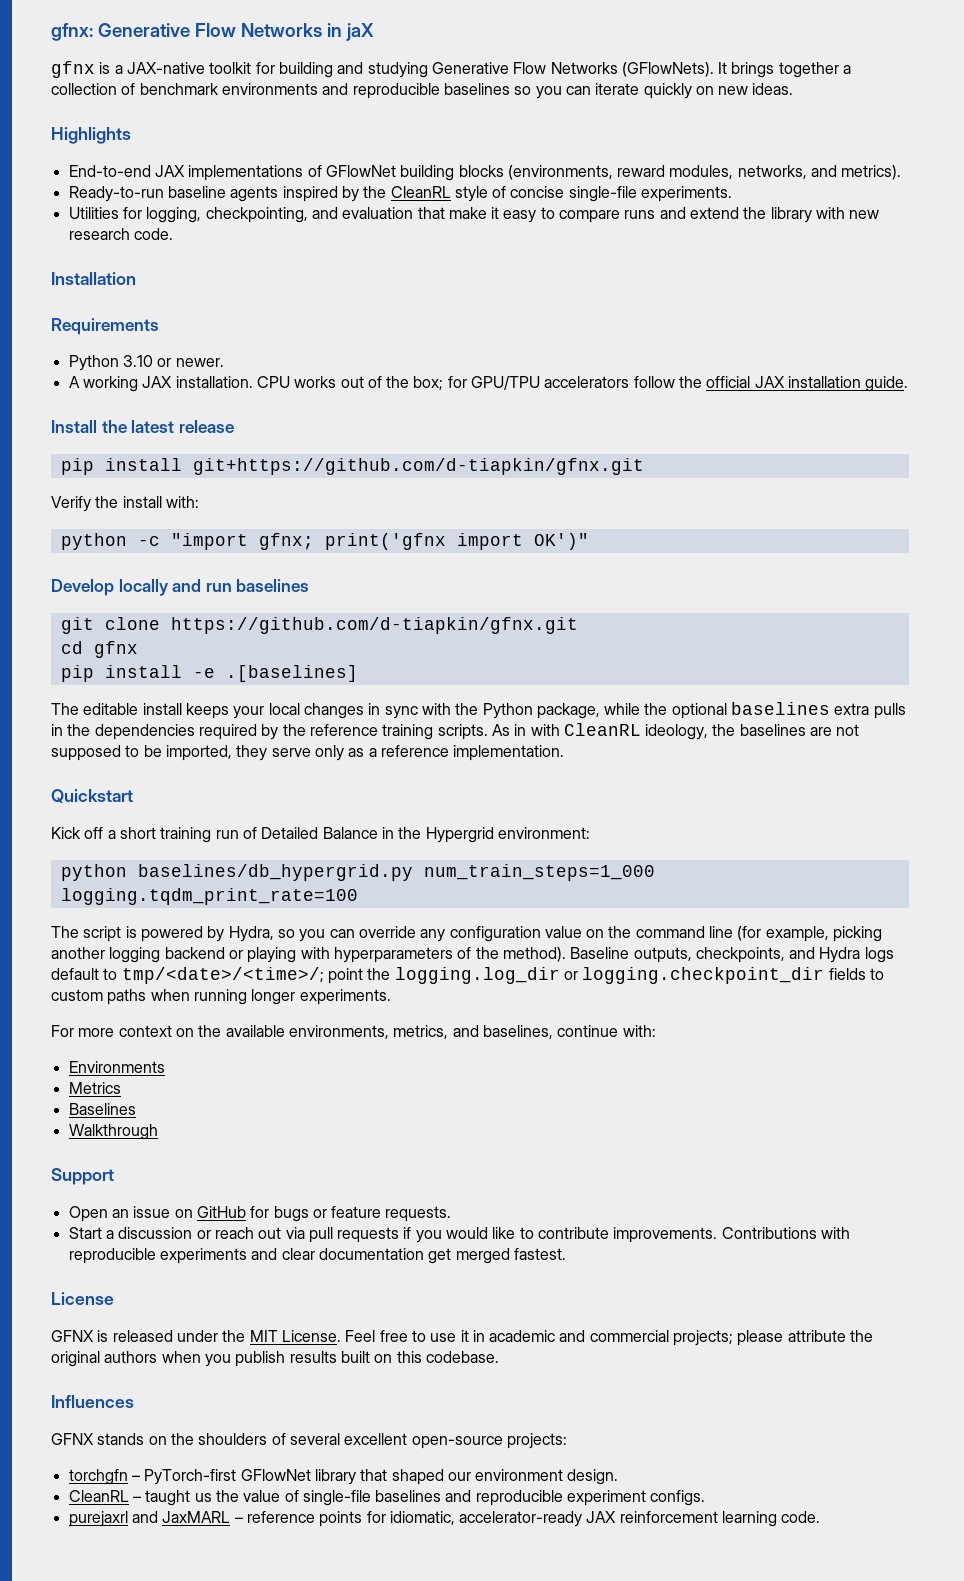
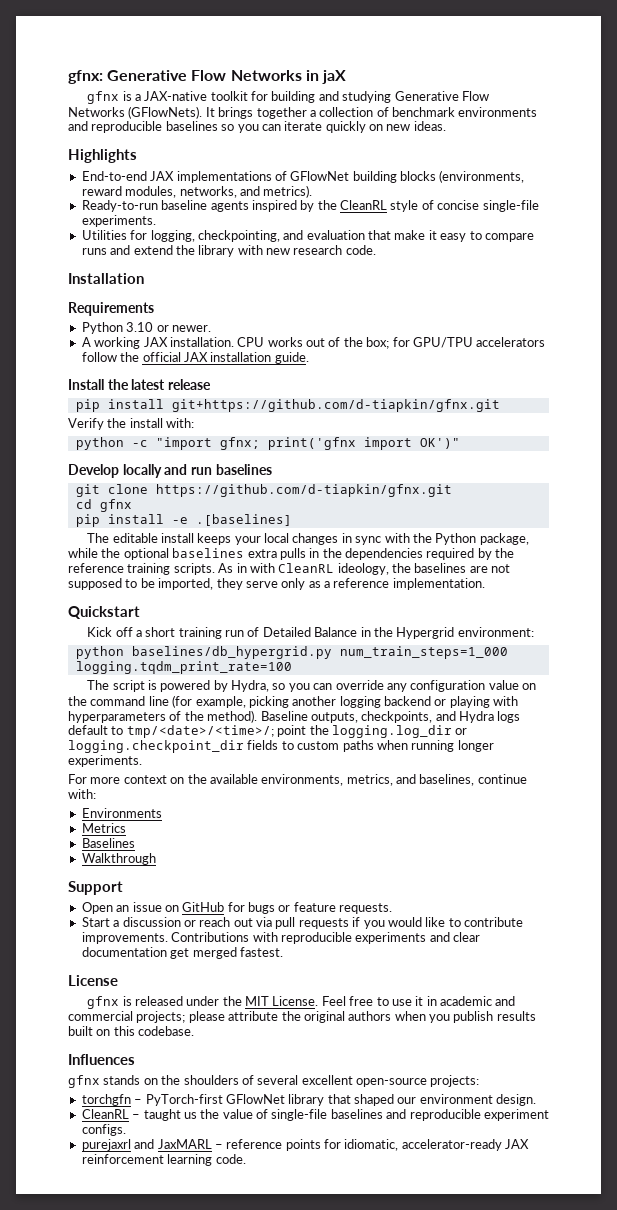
- GFNX is released under the MIT License.
+ gfnx is released under the MIT License.
- GFNX stands on the shoulders of several excellent open-source projects:
+ gfnx stands on the shoulders of several excellent open-source projects:

